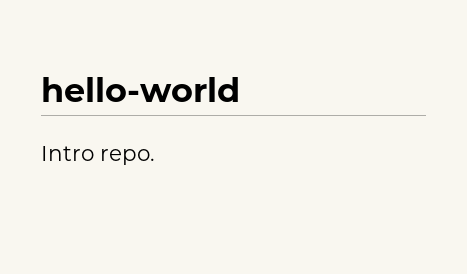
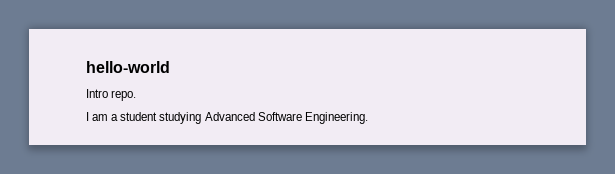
+ I am a student studying Advanced Software Engineering.

